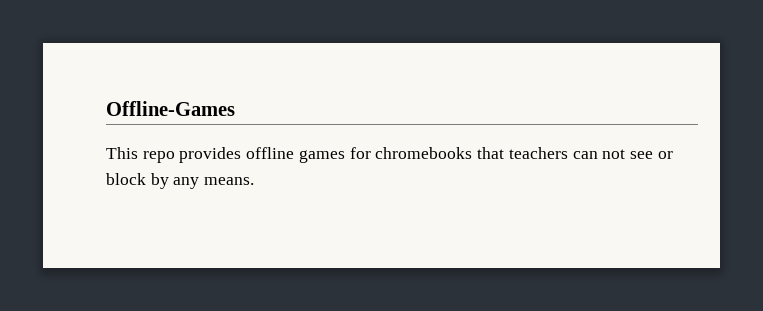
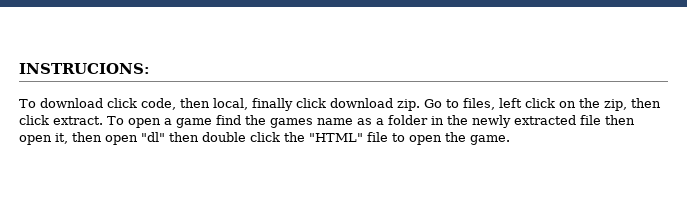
- Offline-Games
- This repo provides offline games for chromebooks that teachers can not see or block by any means.
+ INSTRUCIONS:
+ To download click code, then local, finally click download zip. Go to files, left click on the zip, then click extract. To open a game find the games name as a folder in the newly extracted file then open it, then open "dl" then double click the "HTML" file to open the game.

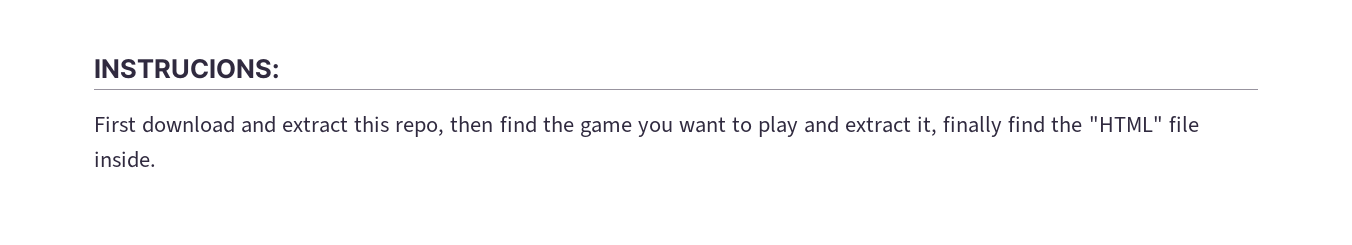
- To download click code, then local, finally click download zip. Go to files, left click on the zip, then click extract. To open a game find the games name as a folder in the newly extracted file then open it, then open "dl" then double click the "HTML" file to open the game.
+ First download and extract this repo, then find the game you want to play and extract it, finally find the "HTML" file inside.

